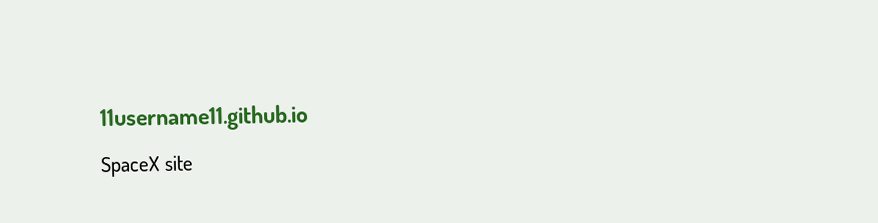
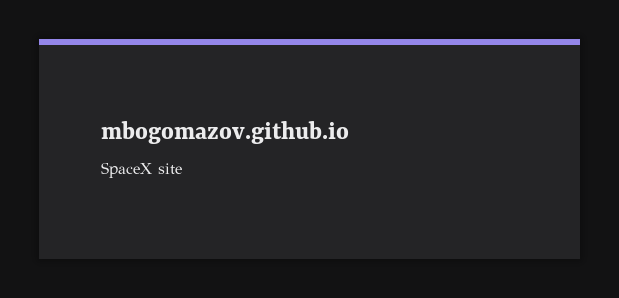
- 11username11.github.io
+ mbogomazov.github.io

